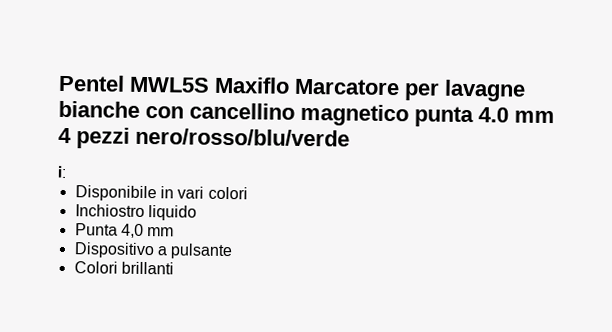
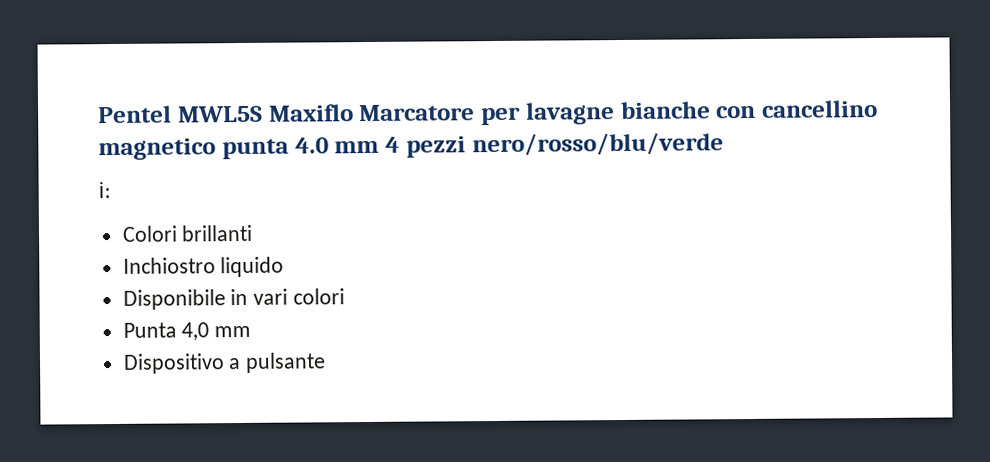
+ Colori brillanti
+ Inchiostro liquido
- Inchiostro liquido
- Colori brillanti

